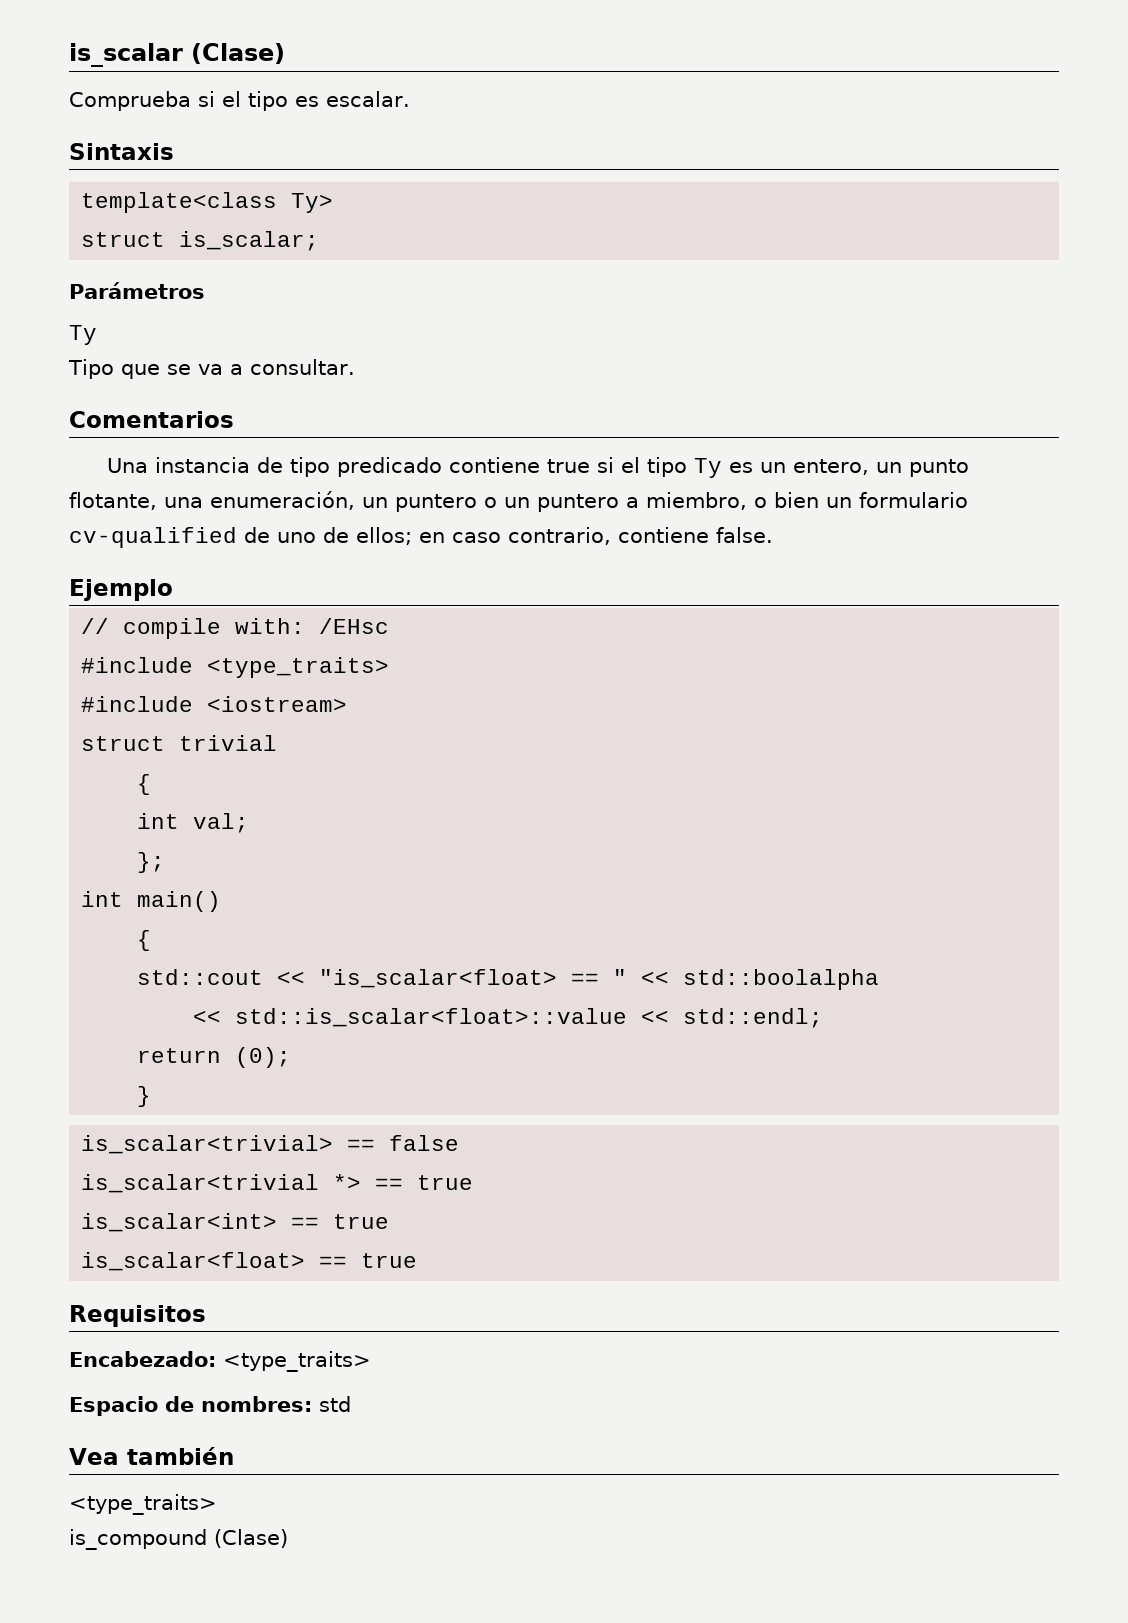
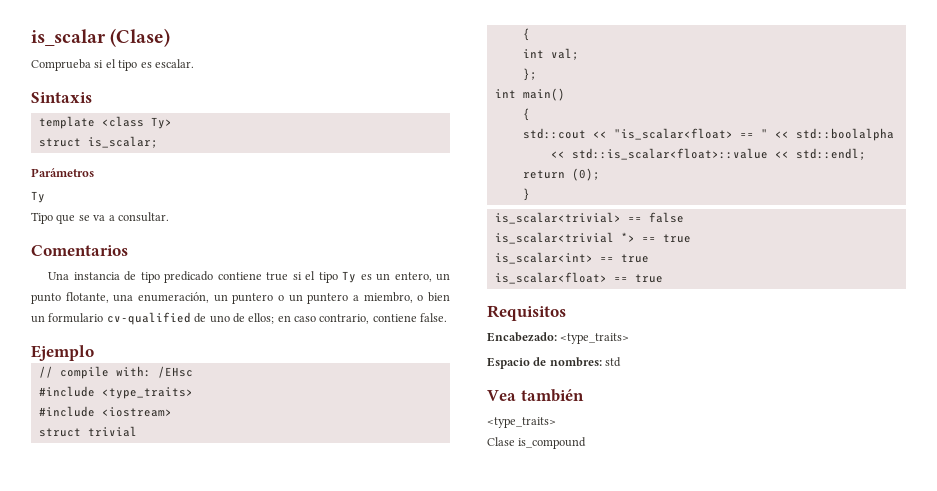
- template<class Ty>
+ template <class Ty>
- is_compound (Clase)
+ Clase is_compound

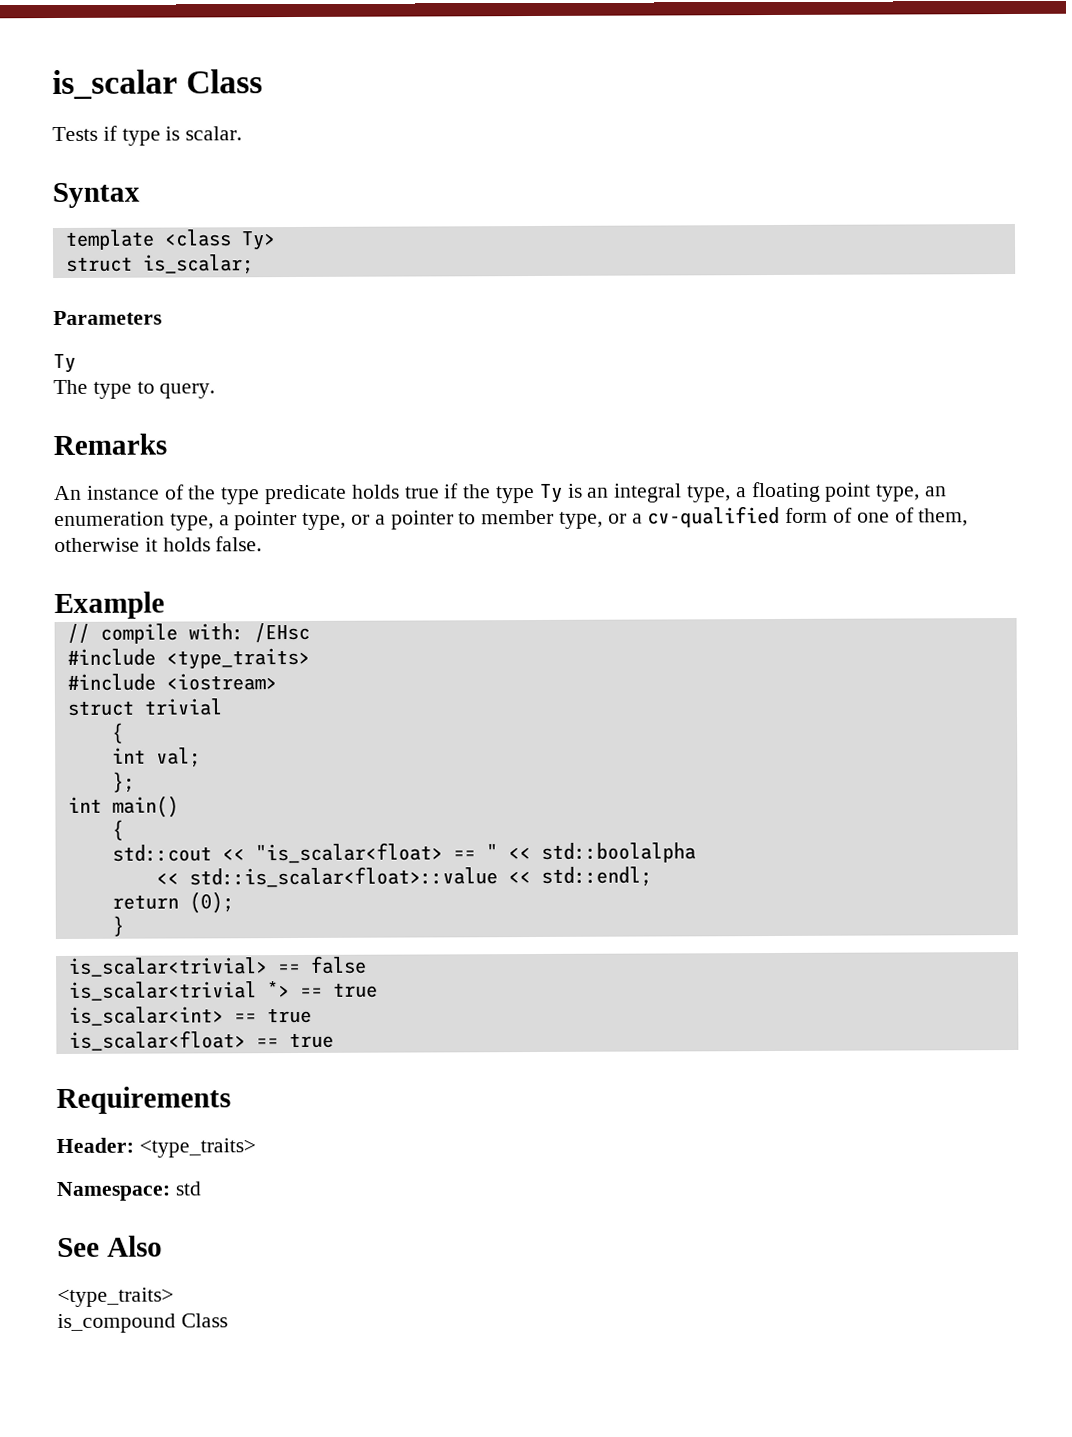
- is_scalar (Clase)
- Comprueba si el tipo es escalar.
- Sintaxis
+ is_scalar Class
+ Tests if type is scalar.
+ Syntax
- Parámetros
+ Parameters
- Tipo que se va a consultar.
- Comentarios
- Una instancia de tipo predicado contiene true si el tipo Ty es un entero, un punto flotante, una enumeración, un puntero o un puntero a miembro, o bien un formulario cv-qualified de uno de ellos; en caso contrario, contiene false.
+ The type to query.
+ Remarks
+ An instance of the type predicate holds true if the type Ty is an integral type, a floating point type, an enumeration type, a pointer type, or a pointer to member type, or a cv-qualified form of one of them, otherwise it holds false.
- Ejemplo
+ Example
- Requisitos
- Encabezado: <type_traits>
- Espacio de nombres: std
+ Requirements
+ Header: <type_traits>
+ Namespace: std
- Vea también
+ See Also
  <type_traits>
- Clase is_compound
+ is_compound Class

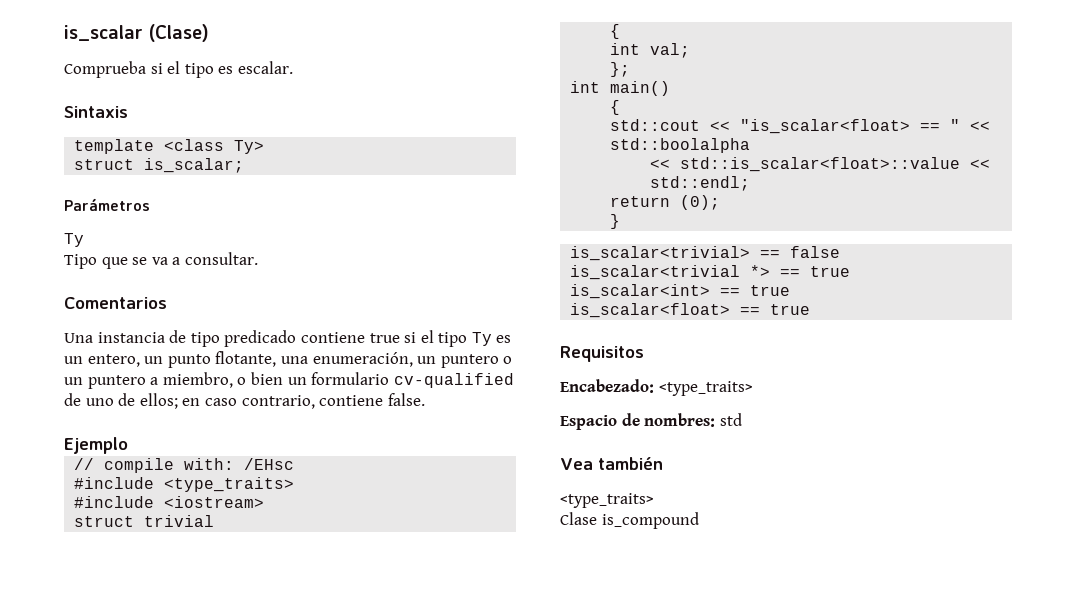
- is_scalar Class
- Tests if type is scalar.
- Syntax
+ is_scalar (Clase)
+ Comprueba si el tipo es escalar.
+ Sintaxis
- Parameters
+ Parámetros
- The type to query.
- Remarks
- An instance of the type predicate holds true if the type Ty is an integral type, a floating point type, an enumeration type, a pointer type, or a pointer to member type, or a cv-qualified form of one of them, otherwise it holds false.
+ Tipo que se va a consultar.
+ Comentarios
+ Una instancia de tipo predicado contiene true si el tipo Ty es un entero, un punto flotante, una enumeración, un puntero o un puntero a miembro, o bien un formulario cv-qualified de uno de ellos; en caso contrario, contiene false.
- Example
+ Ejemplo
- Requirements
- Header: <type_traits>
- Namespace: std
+ Requisitos
+ Encabezado: <type_traits>
+ Espacio de nombres: std
- See Also
+ Vea también
  <type_traits>
- is_compound Class
+ Clase is_compound

